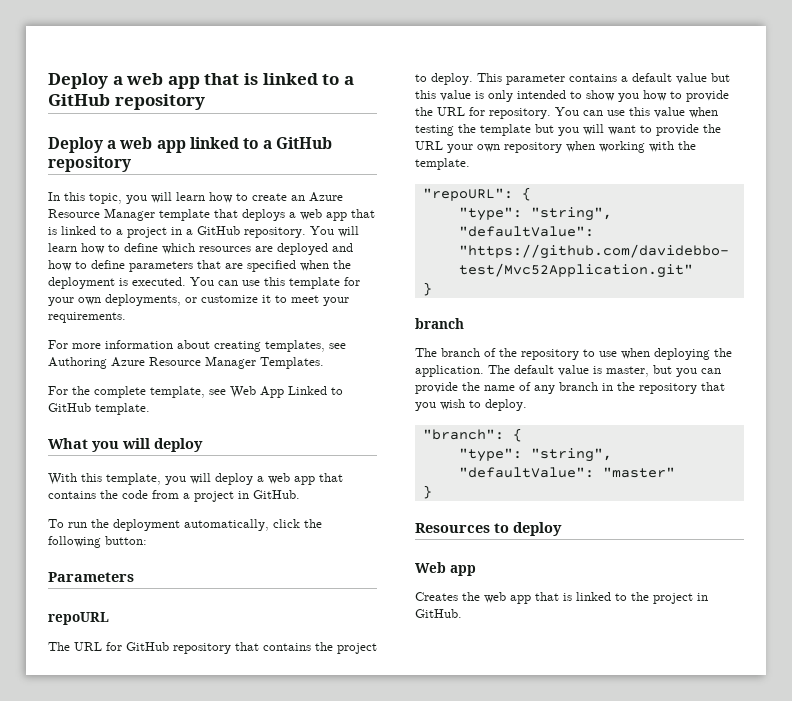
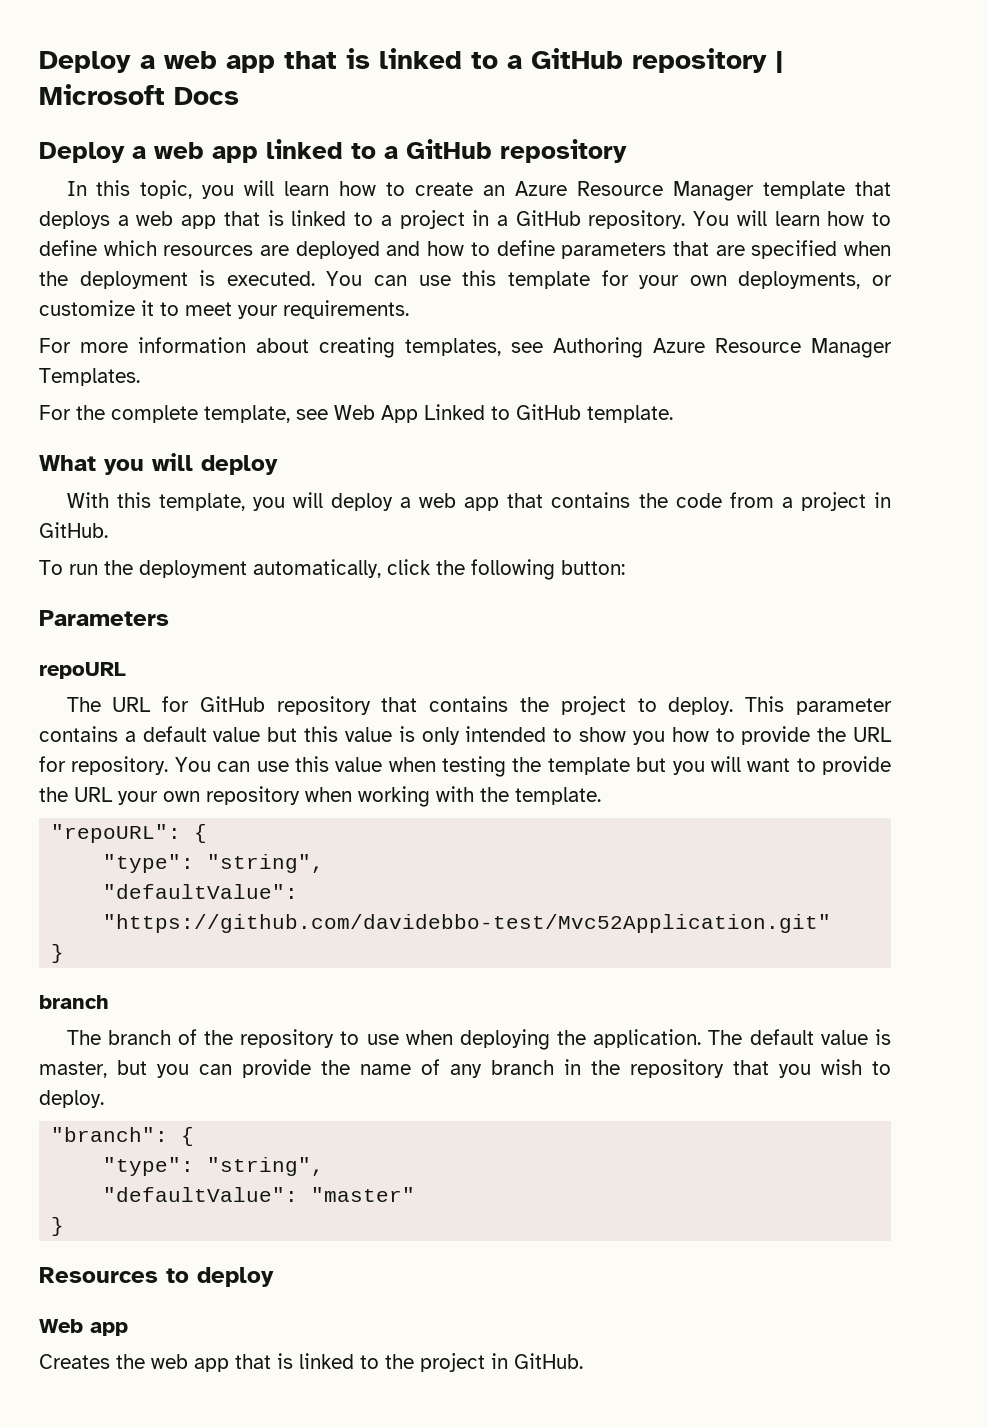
- Deploy a web app that is linked to a GitHub repository
+ Deploy a web app that is linked to a GitHub repository | Microsoft Docs

